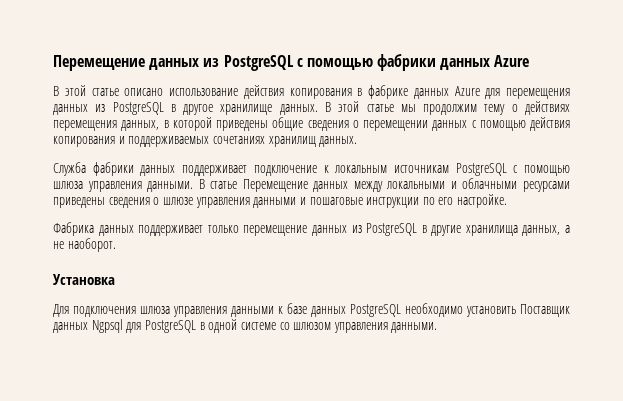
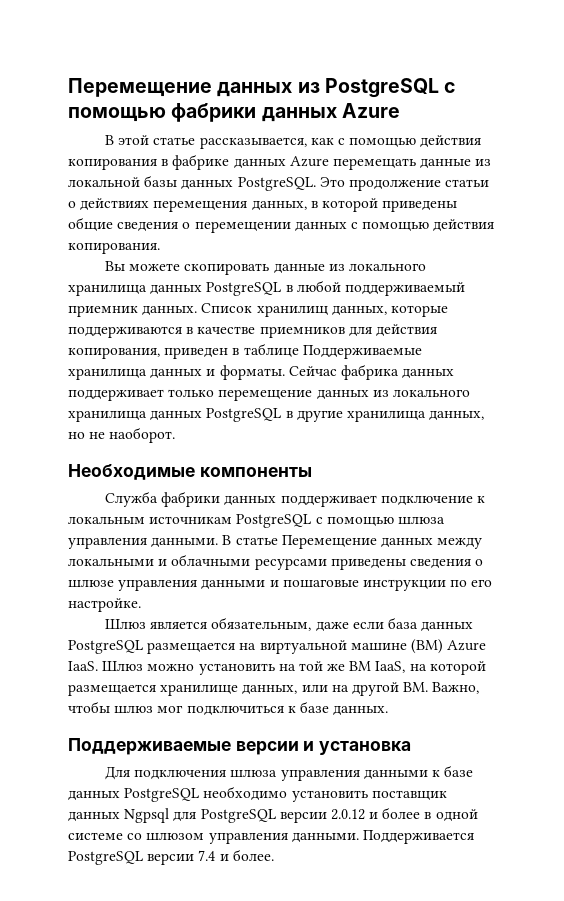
- В этой статье описано использование действия копирования в фабрике данных Azure для перемещения данных из PostgreSQL в другое хранилище данных. В этой статье мы продолжим тему о действиях перемещения данных, в которой приведены общие сведения о перемещении данных с помощью действия копирования и поддерживаемых сочетаниях хранилищ данных.
+ В этой статье рассказывается, как с помощью действия копирования в фабрике данных Azure перемещать данные из локальной базы данных PostgreSQL. Это продолжение статьи о действиях перемещения данных, в которой приведены общие сведения о перемещении данных с помощью действия копирования.
+ Вы можете скопировать данные из локального хранилища данных PostgreSQL в любой поддерживаемый приемник данных. Список хранилищ данных, которые поддерживаются в качестве приемников для действия копирования, приведен в таблице Поддерживаемые хранилища данных и форматы. Сейчас фабрика данных поддерживает только перемещение данных из локального хранилища данных PostgreSQL в другие хранилища данных, но не наоборот.
+ Необходимые компоненты
- Фабрика данных поддерживает только перемещение данных из PostgreSQL в другие хранилища данных, а не наоборот.
- Установка
+ Шлюз является обязательным, даже если база данных PostgreSQL размещается на виртуальной машине (ВМ) Azure IaaS. Шлюз можно установить на той же ВМ IaaS, на которой размещается хранилище данных, или на другой ВМ. Важно, чтобы шлюз мог подключиться к базе данных.
+ Поддерживаемые версии и установка
- Для подключения шлюза управления данными к базе данных PostgreSQL необходимо установить Поставщик данных Ngpsql для PostgreSQL в одной системе со шлюзом управления данными.
+ Для подключения шлюза управления данными к базе данных PostgreSQL необходимо установить поставщик данных Ngpsql для PostgreSQL версии 2.0.12 и более в одной системе со шлюзом управления данными.
+ Поддерживается PostgreSQL версии 7.4 и более.

